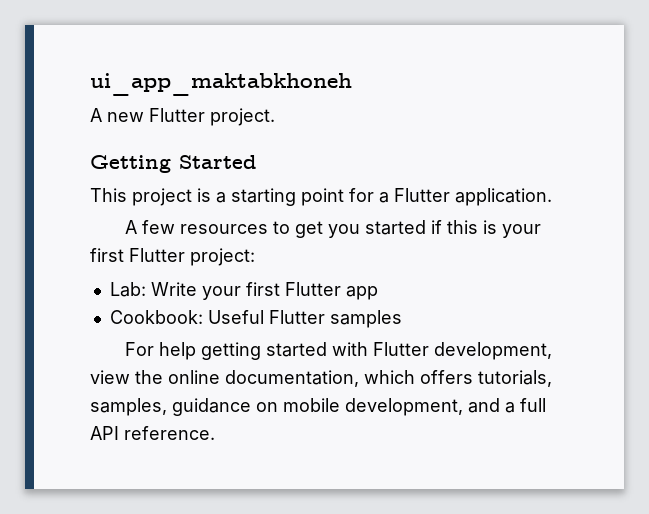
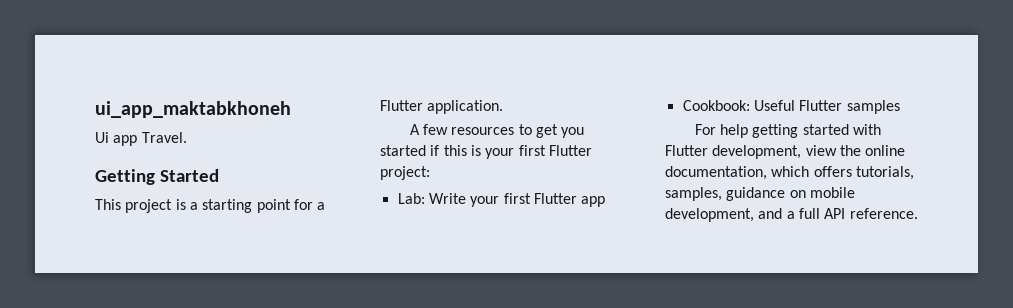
- A new Flutter project.
+ Ui app Travel.

